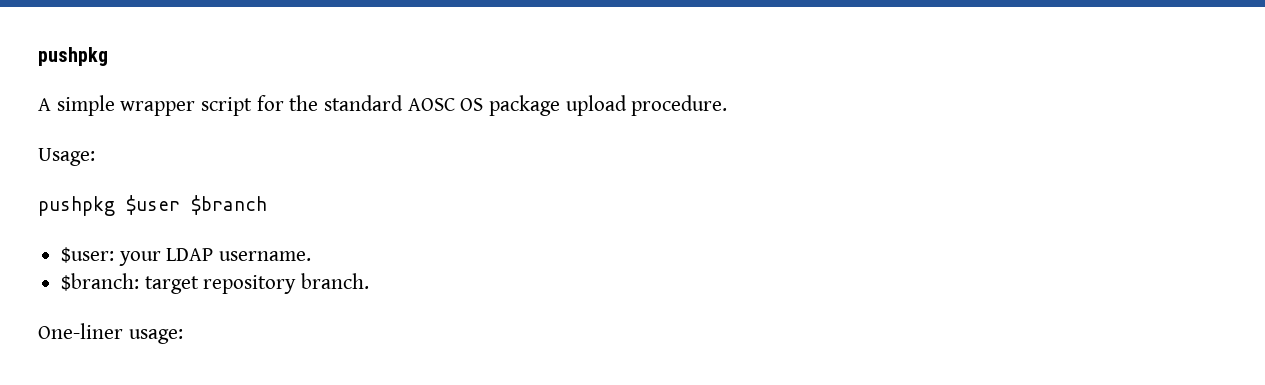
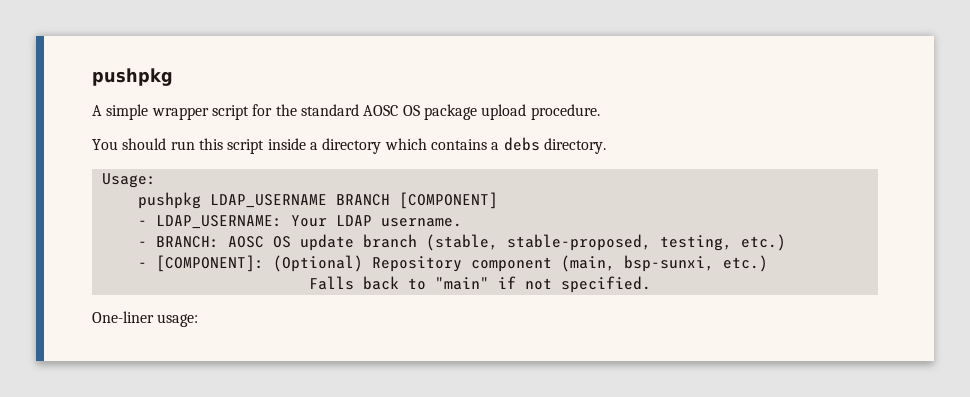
+ You should run this script inside a directory which contains a debs directory.
  Usage:
- pushpkg $user $branch
- $user: your LDAP username.
- $branch: target repository branch.
+ pushpkg LDAP_USERNAME BRANCH [COMPONENT]
+ - LDAP_USERNAME: Your LDAP username.
+ - BRANCH: AOSC OS update branch (stable, stable-proposed, testing, etc.)
+ - [COMPONENT]: (Optional) Repository component (main, bsp-sunxi, etc.)
+ Falls back to "main" if not specified.

